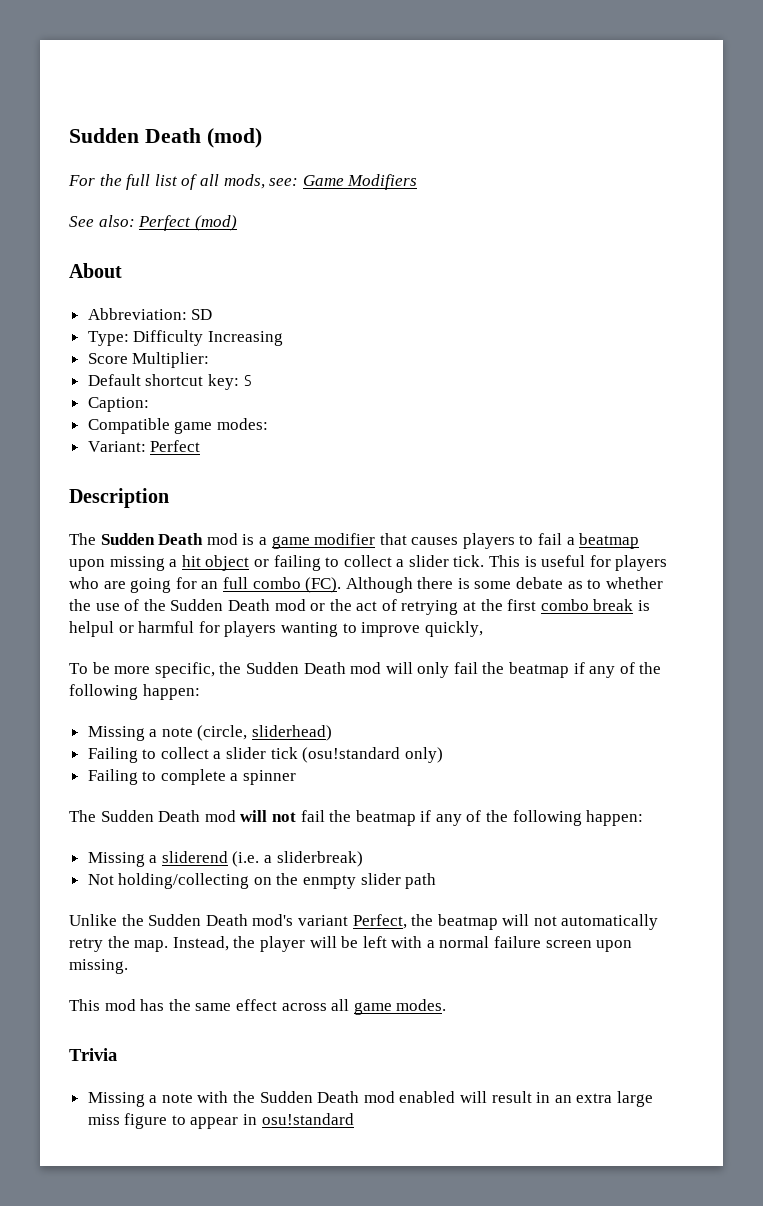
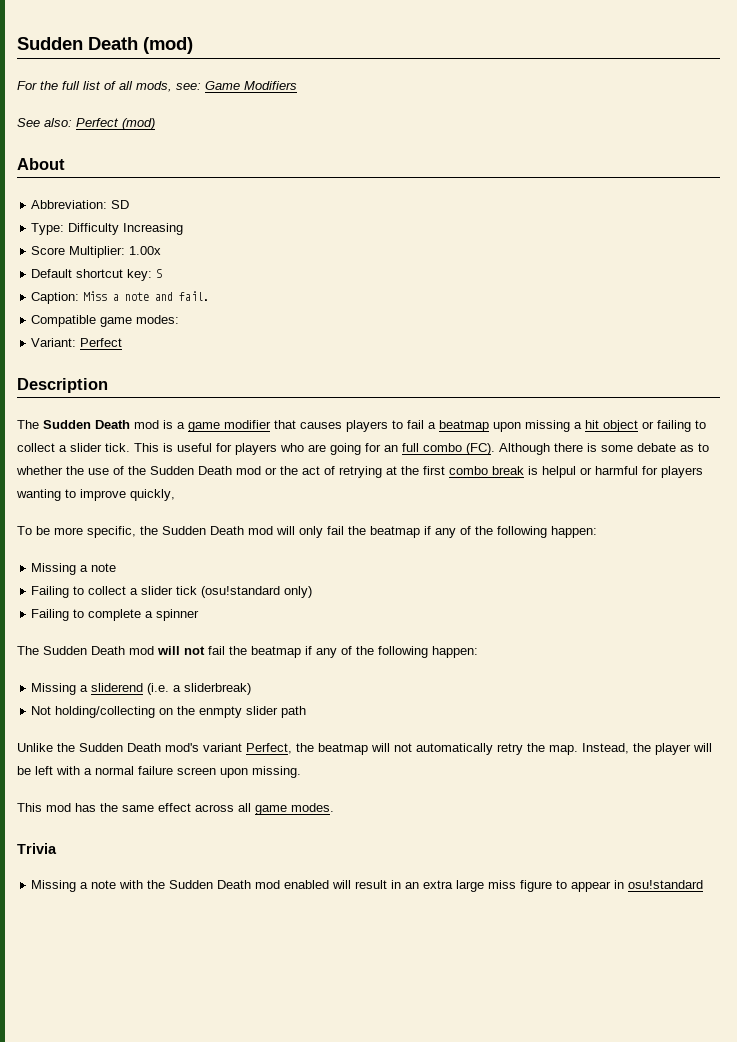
- Score Multiplier:
+ Score Multiplier: 1.00x
- Caption:
+ Caption: Miss a note and fail.
  To be more specific, the Sudden Death mod will only fail the beatmap if any of the following happen:
- Missing a note (circle, sliderhead)
+ Missing a note

